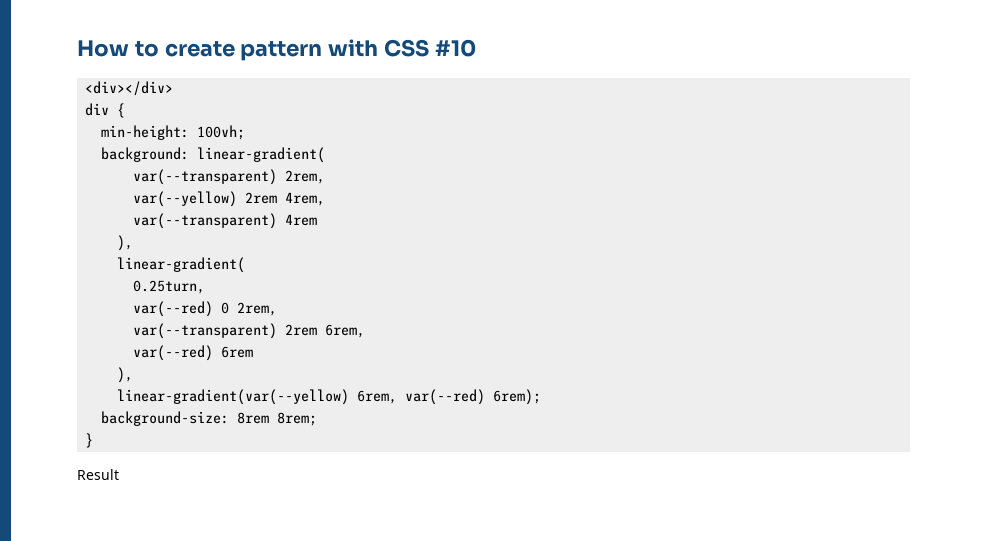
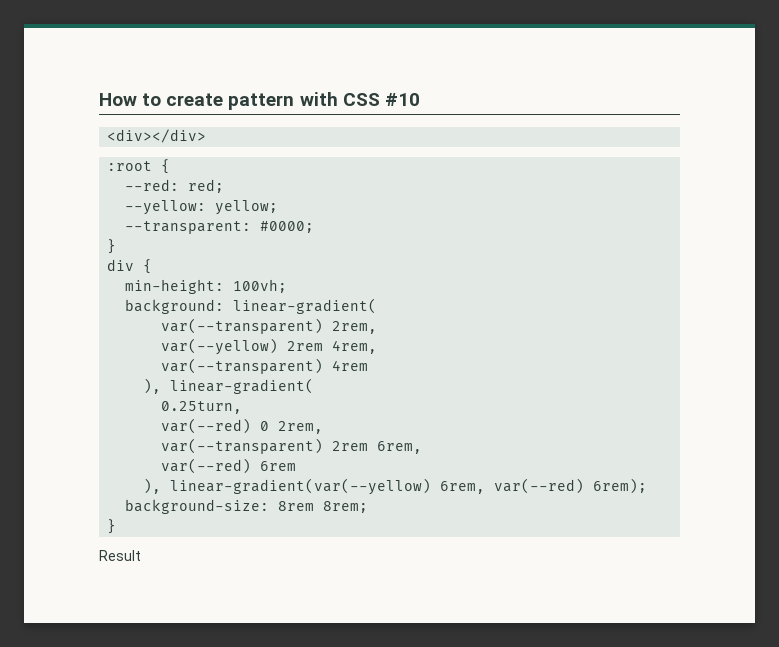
+ :root {
+ --red: red;
+ --yellow: yellow;
+ --transparent: #0000;
+ }
  var(--transparent) 4rem
- ),
- linear-gradient(
+ ), linear-gradient(
  var(--red) 6rem
- ),
- linear-gradient(var(--yellow) 6rem, var(--red) 6rem);
+ ), linear-gradient(var(--yellow) 6rem, var(--red) 6rem);

